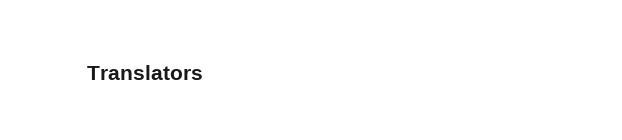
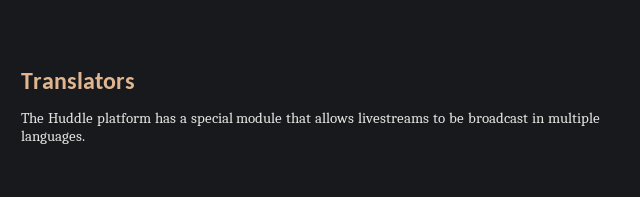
+ The Huddle platform has a special module that allows livestreams to be broadcast in multiple languages.

